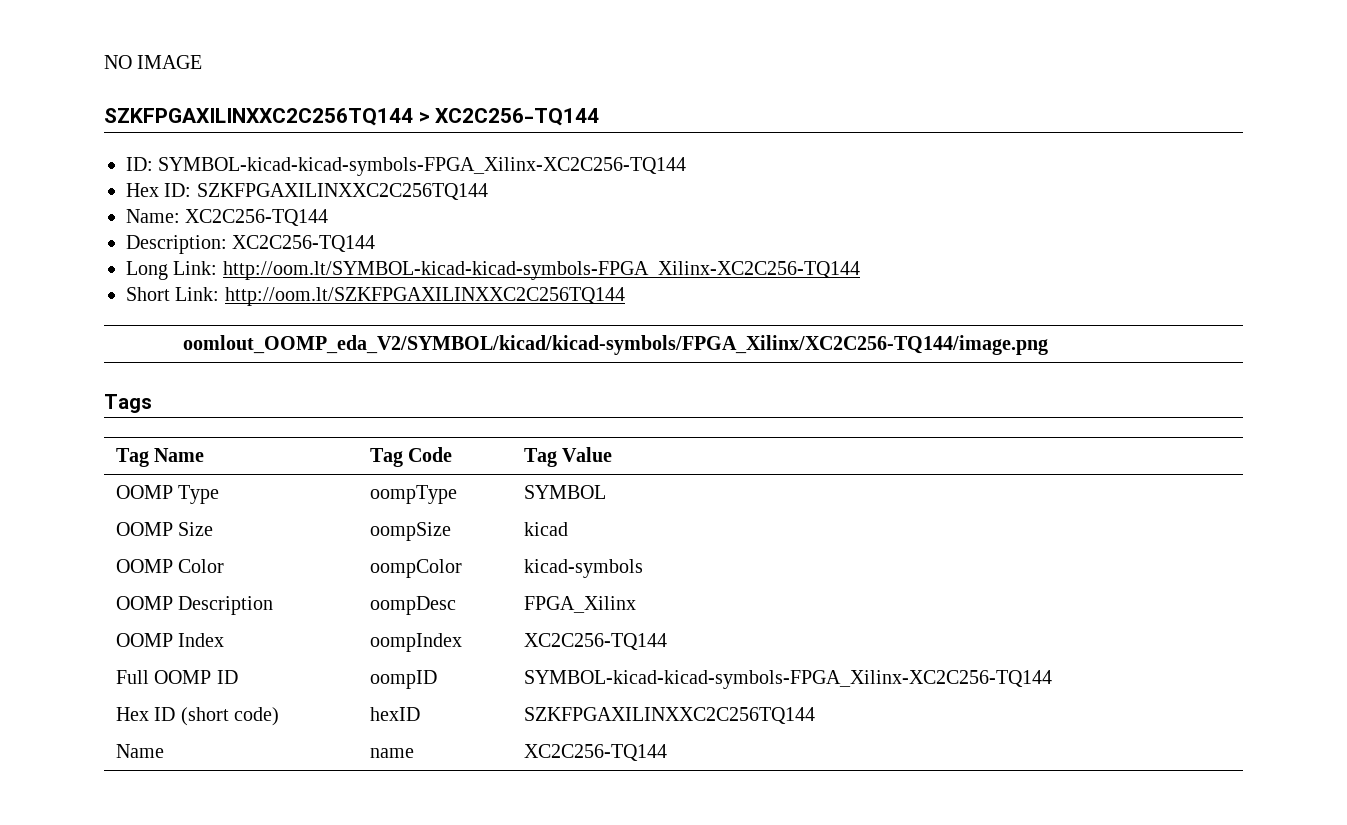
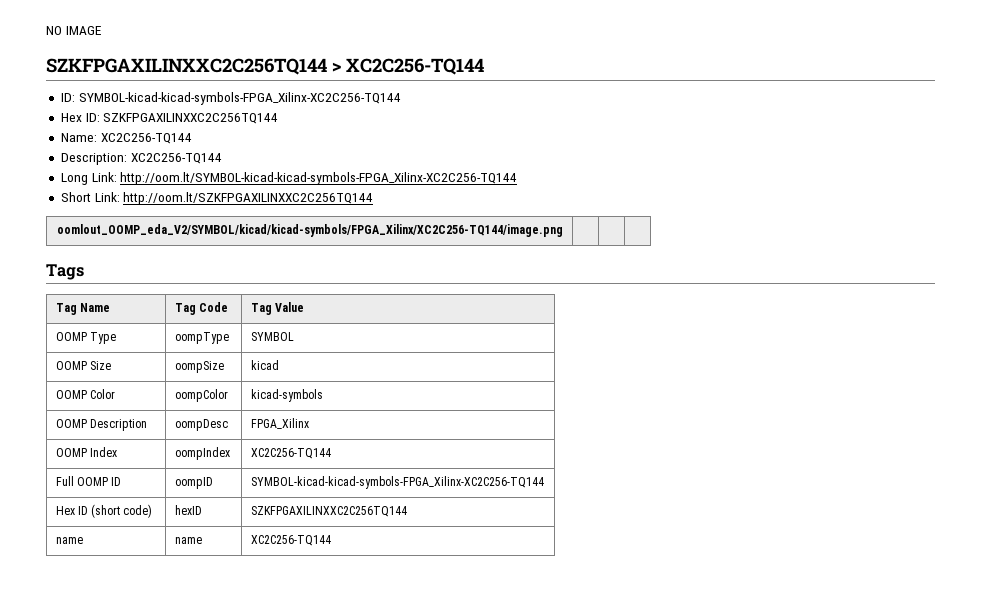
- Name | name | XC2C256-TQ144
+ name | name | XC2C256-TQ144

